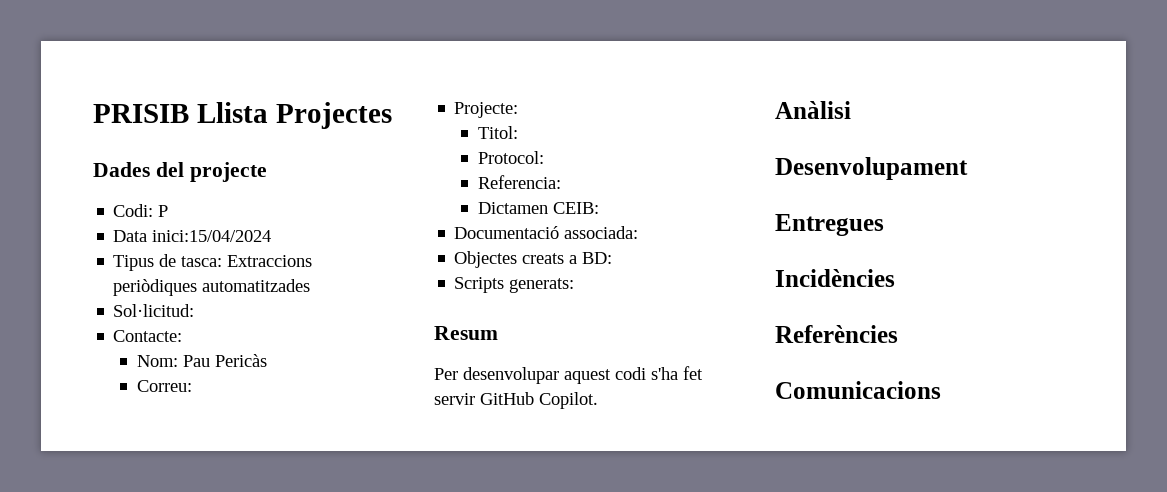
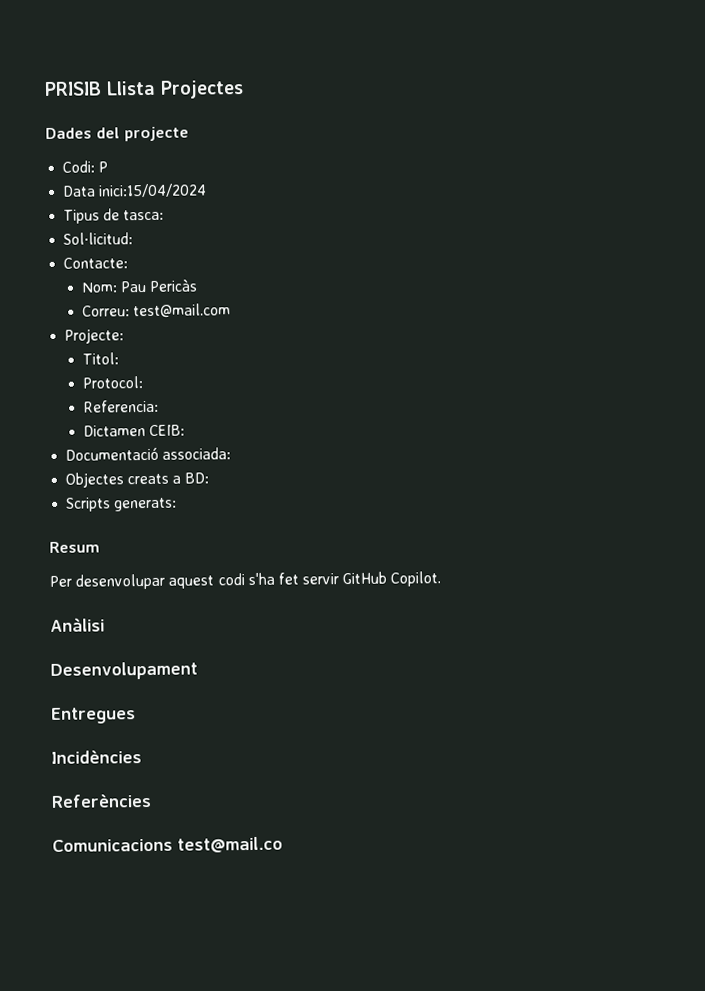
- Tipus de tasca: Extraccions periòdiques automatitzades
+ Tipus de tasca:
- Correu:
+ Correu: test@mail.com
- Comunicacions
+ Comunicacions test@mail.co

